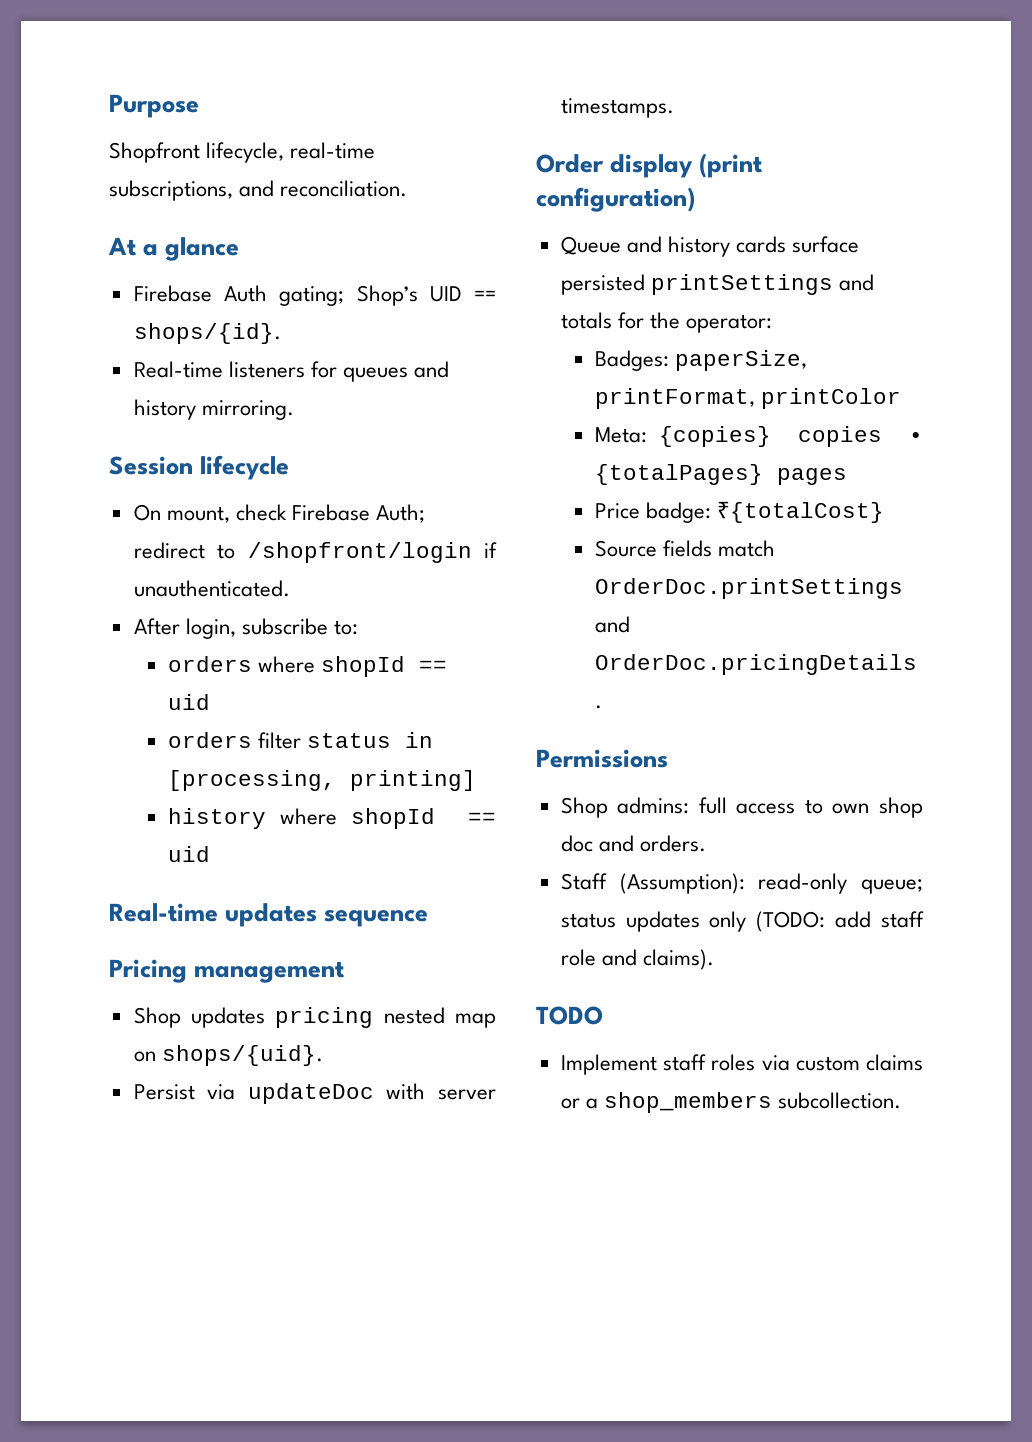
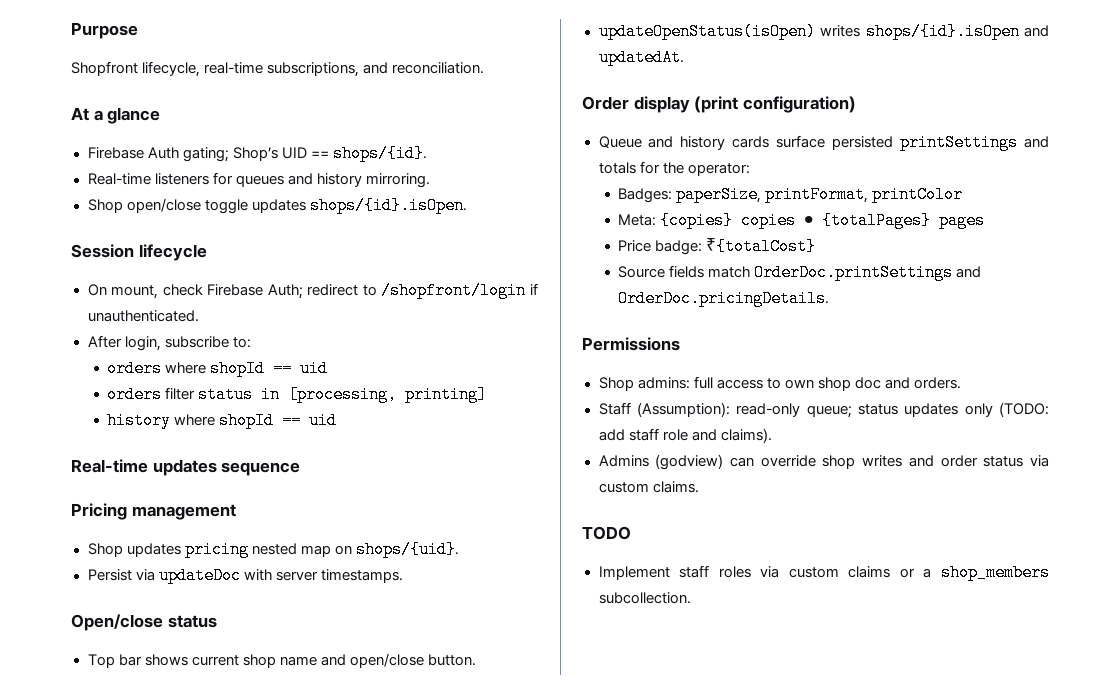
+ Shop open/close toggle updates shops/{id}.isOpen.
+ Open/close status
+ Top bar shows current shop name and open/close button.
+ updateOpenStatus(isOpen) writes shops/{id}.isOpen and updatedAt.
+ Admins (godview) can override shop writes and order status via custom claims.

